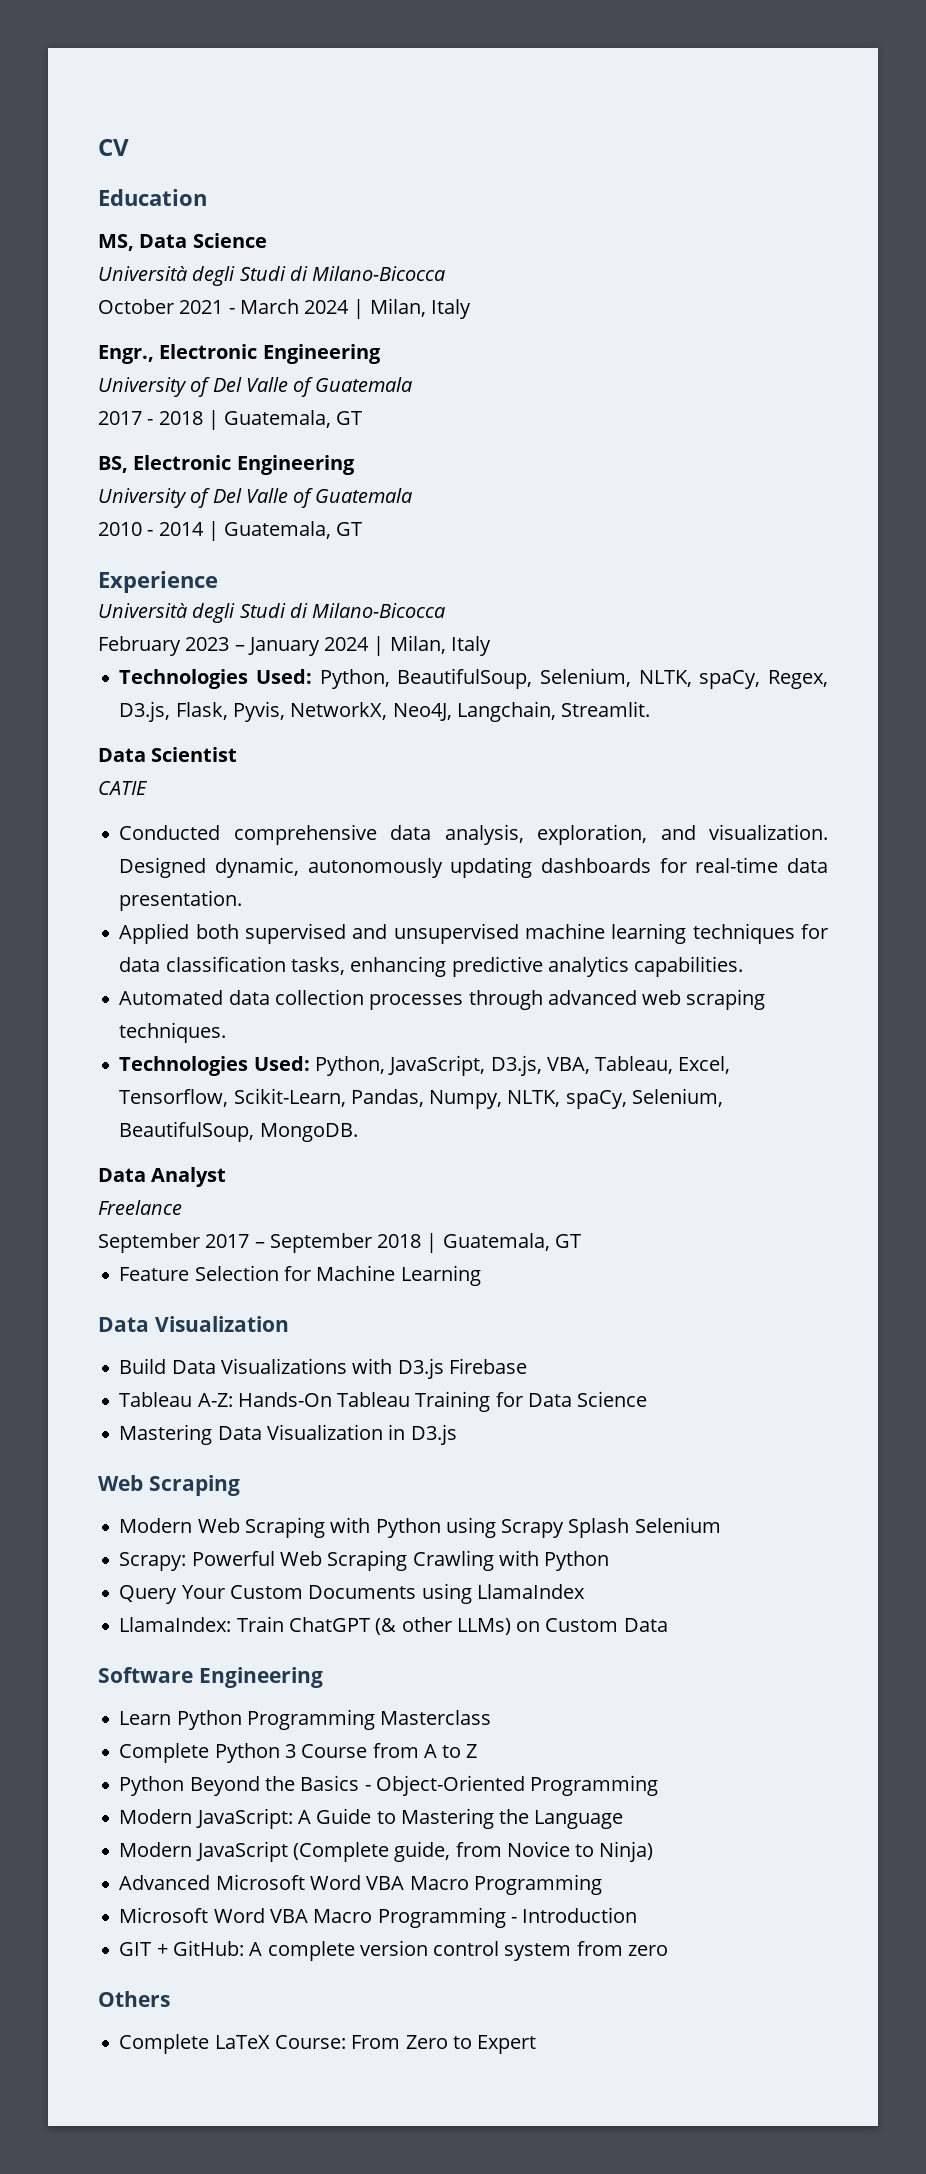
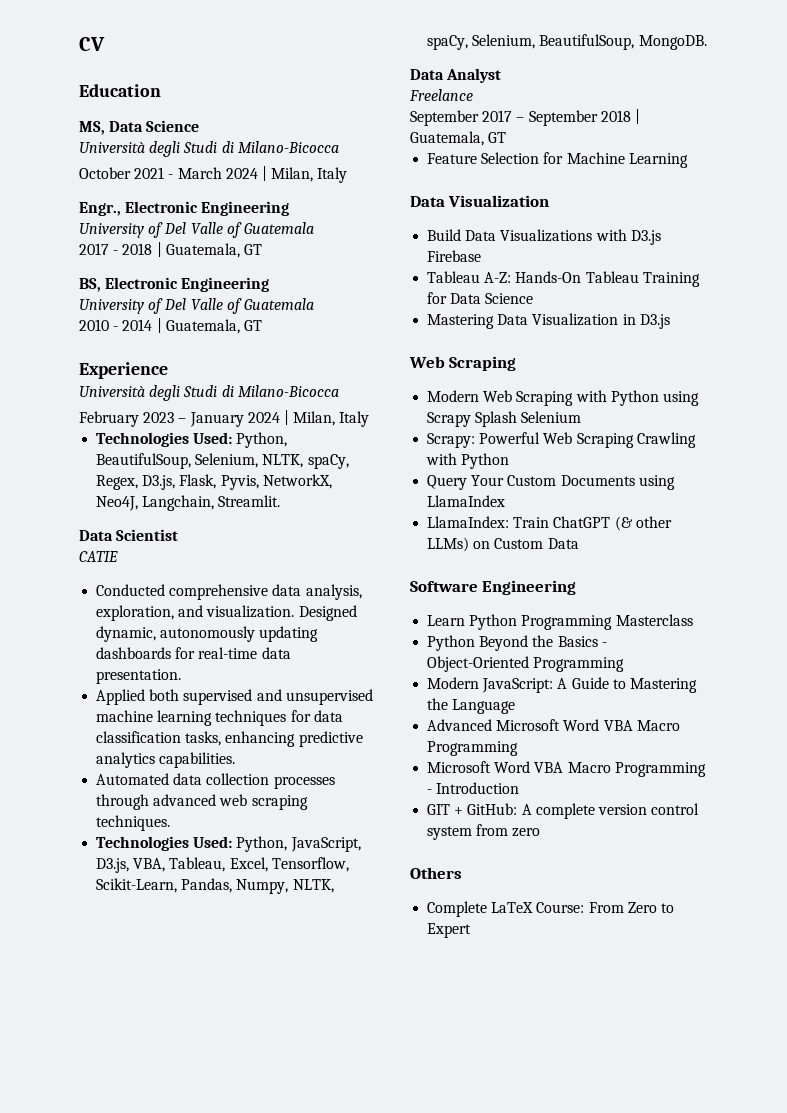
- Complete Python 3 Course from A to Z
- Modern JavaScript (Complete guide, from Novice to Ninja)

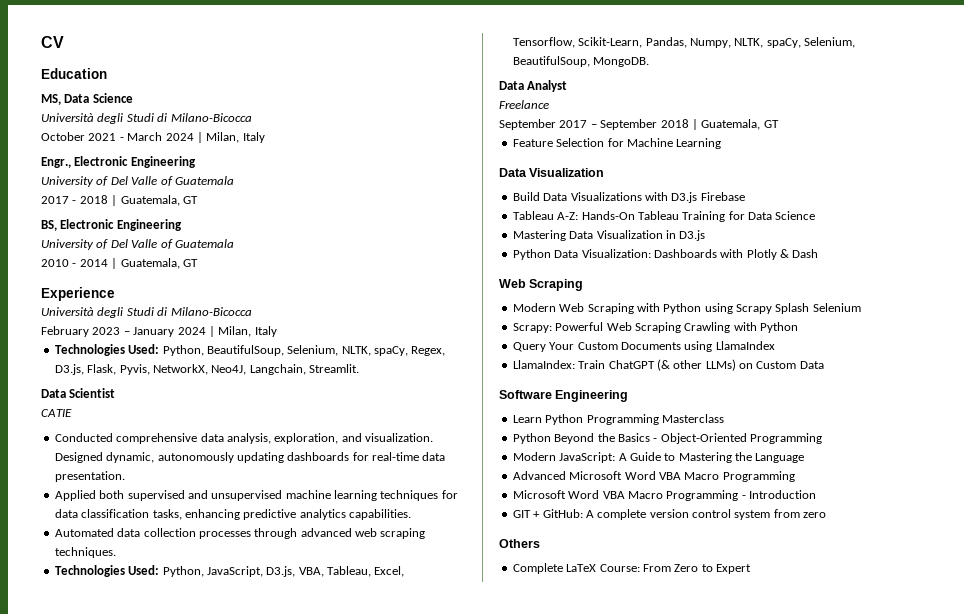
+ Python Data Visualization: Dashboards with Plotly & Dash

